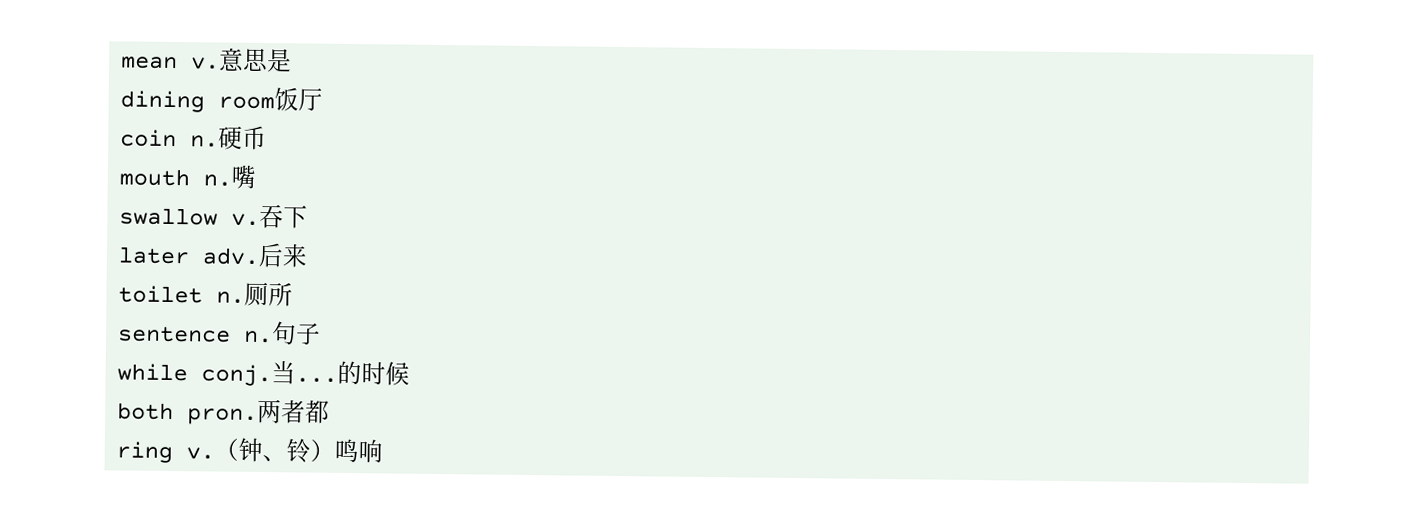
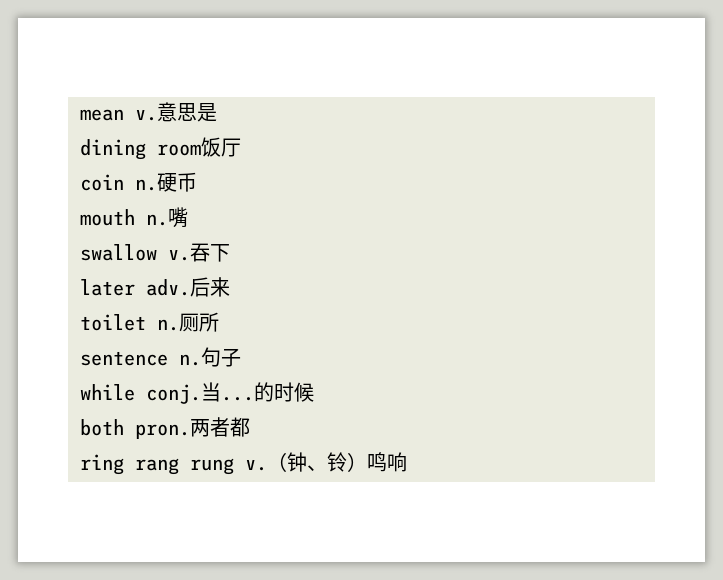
- ring v.
+ ring rang rung v.

